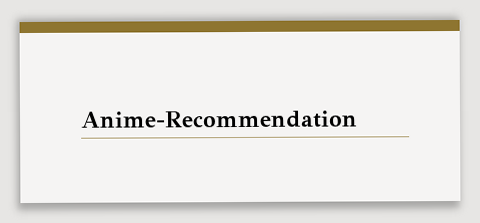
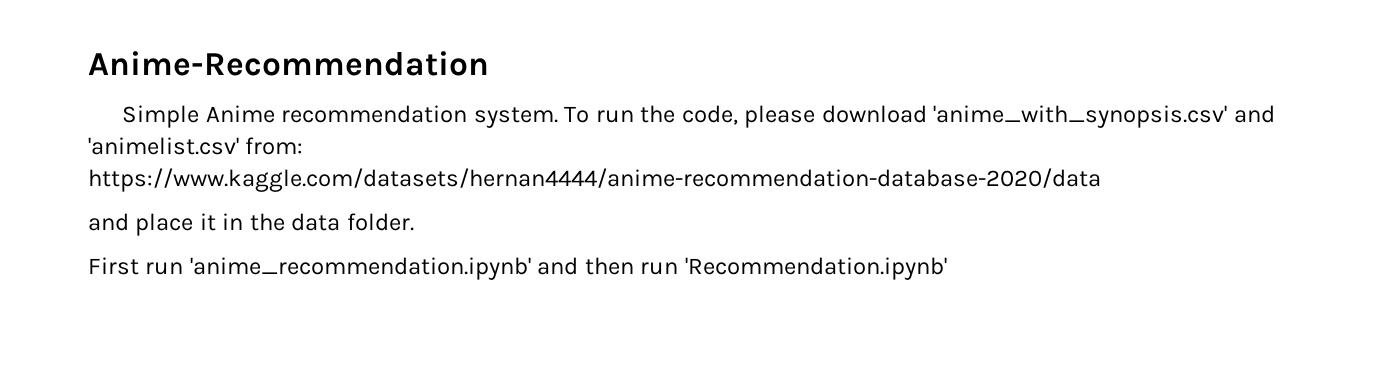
+ Simple Anime recommendation system. To run the code, please download 'anime_with_synopsis.csv' and 'animelist.csv' from: https://www.kaggle.com/datasets/hernan4444/anime-recommendation-database-2020/data
+ and place it in the data folder.
+ First run 'anime_recommendation.ipynb' and then run 'Recommendation.ipynb'

